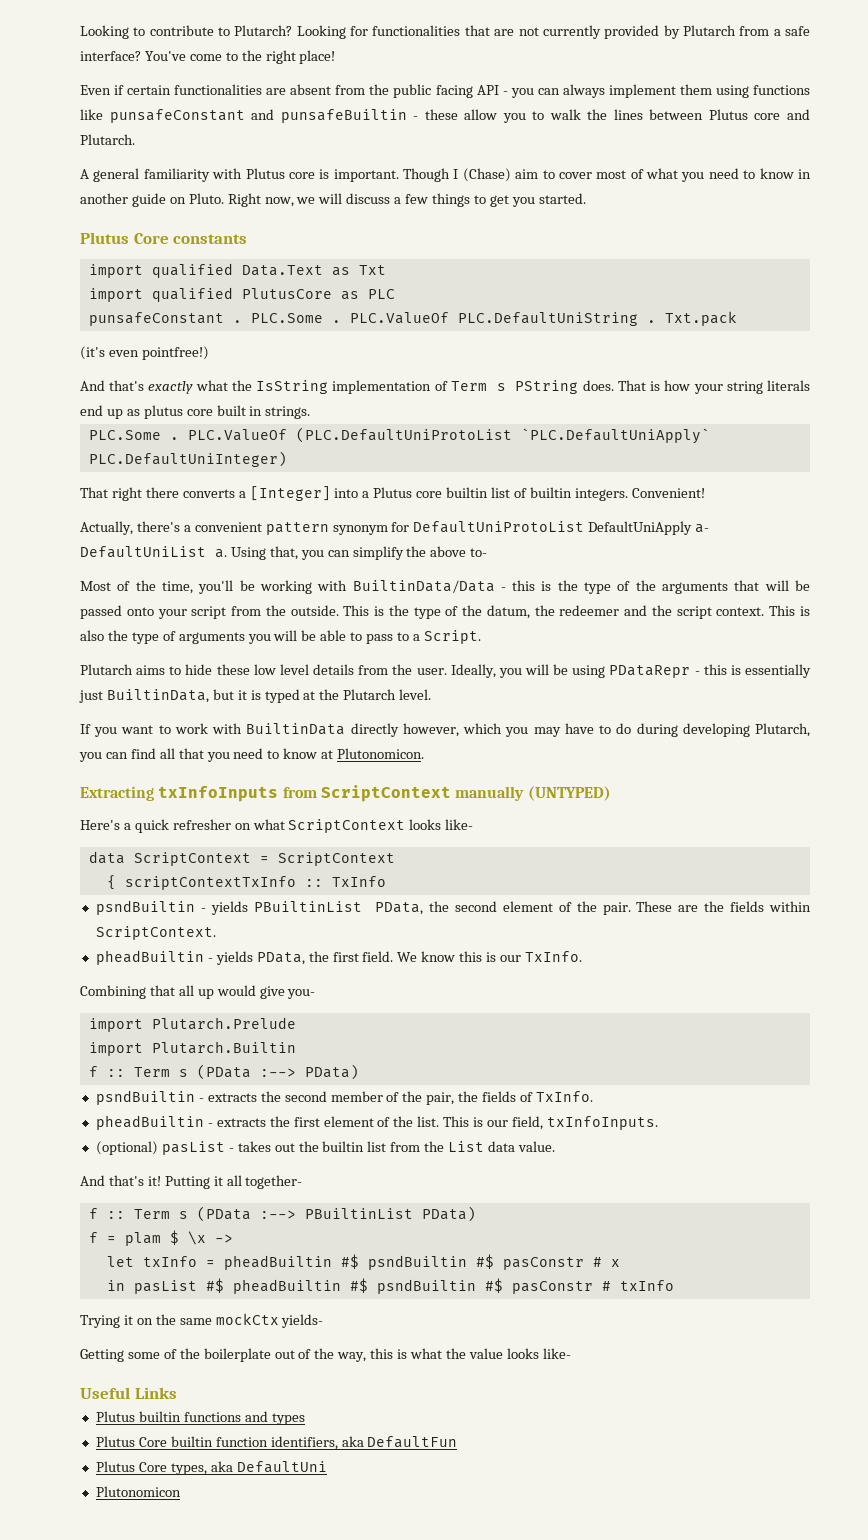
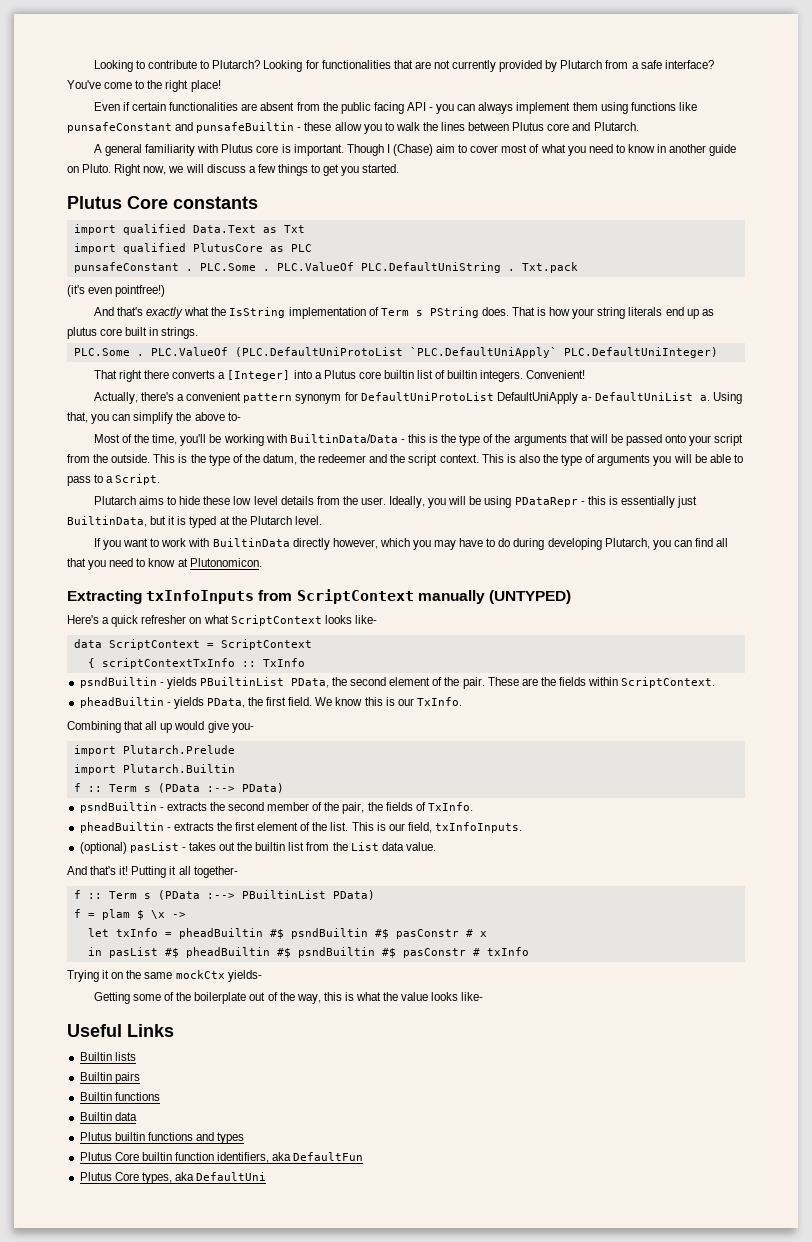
+ Builtin lists
+ Builtin pairs
+ Builtin functions
+ Builtin data
- Plutonomicon

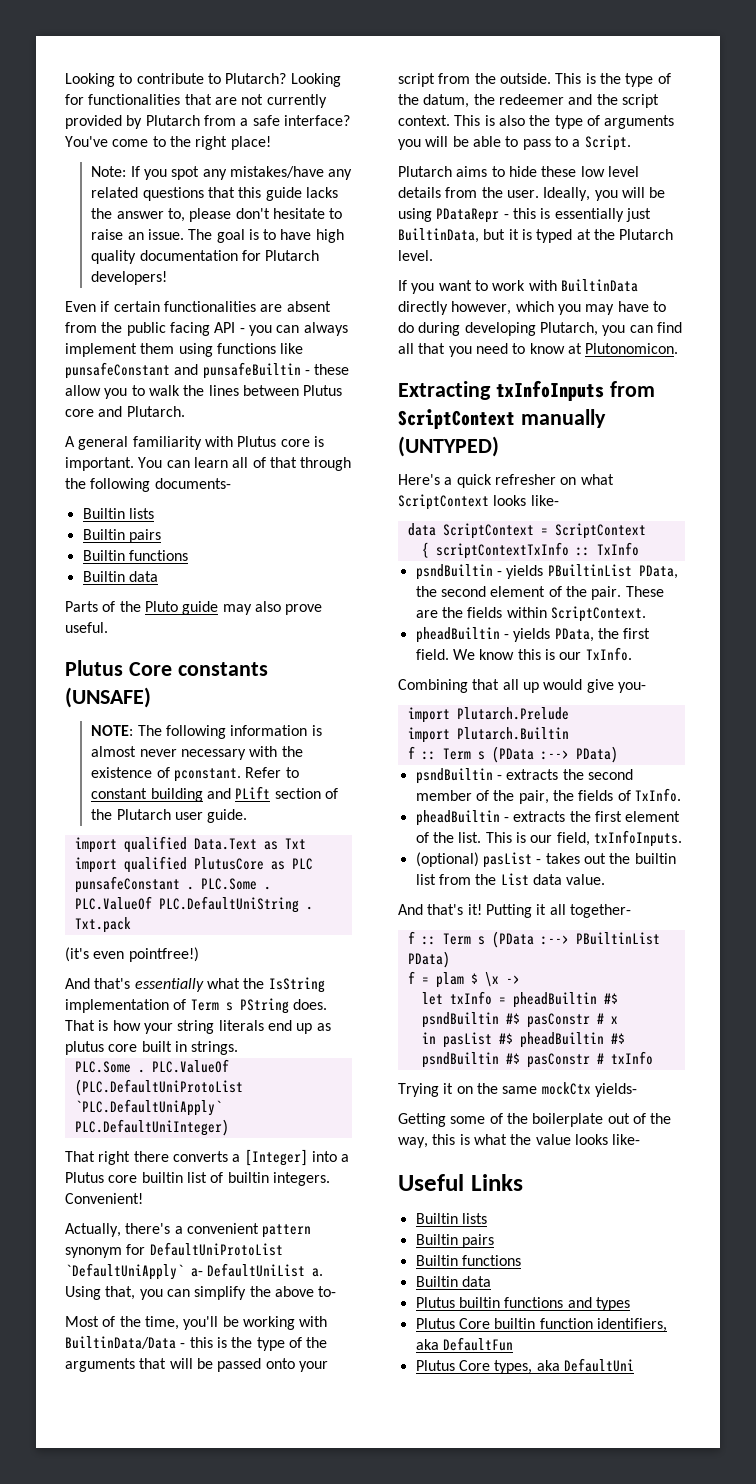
+ Note: If you spot any mistakes/have any related questions that this guide lacks the answer to, please don't hesitate to raise an issue. The goal is to have high quality documentation for Plutarch developers!
- Though I (Chase) aim to cover most of what you need to know in another guide on Pluto. Right now, we will discuss a few things to get you started.
- Plutus Core constants
+ You can learn all of that through the following documents-
+ Builtin lists
+ Builtin pairs
+ Builtin functions
+ Builtin data
+ Parts of the Pluto guide may also prove useful.
+ Plutus Core constants (UNSAFE)
+ NOTE: The following information is almost never necessary with the existence of pconstant. Refer to constant building and PLift section of the Plutarch user guide.
- And that's exactly what the IsString implementation of Term s PString does.
+ And that's essentially what the IsString implementation of Term s PString does.
- Actually, there's a convenient pattern synonym for DefaultUniProtoList DefaultUniApply a- DefaultUniList a.
+ Actually, there's a convenient pattern synonym for DefaultUniProtoList `DefaultUniApply` a- DefaultUniList a.

